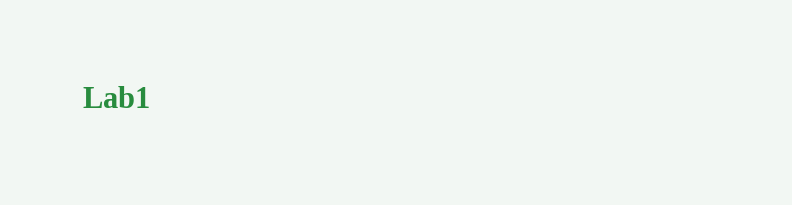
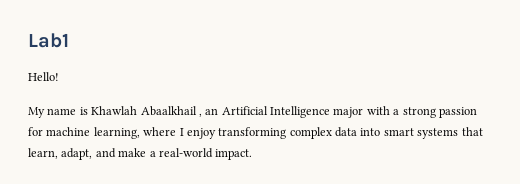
+ Hello!
+ My name is Khawlah Abaalkhail , an Artificial Intelligence major with a strong passion for machine learning, where I enjoy transforming complex data into smart systems that learn, adapt, and make a real-world impact.

